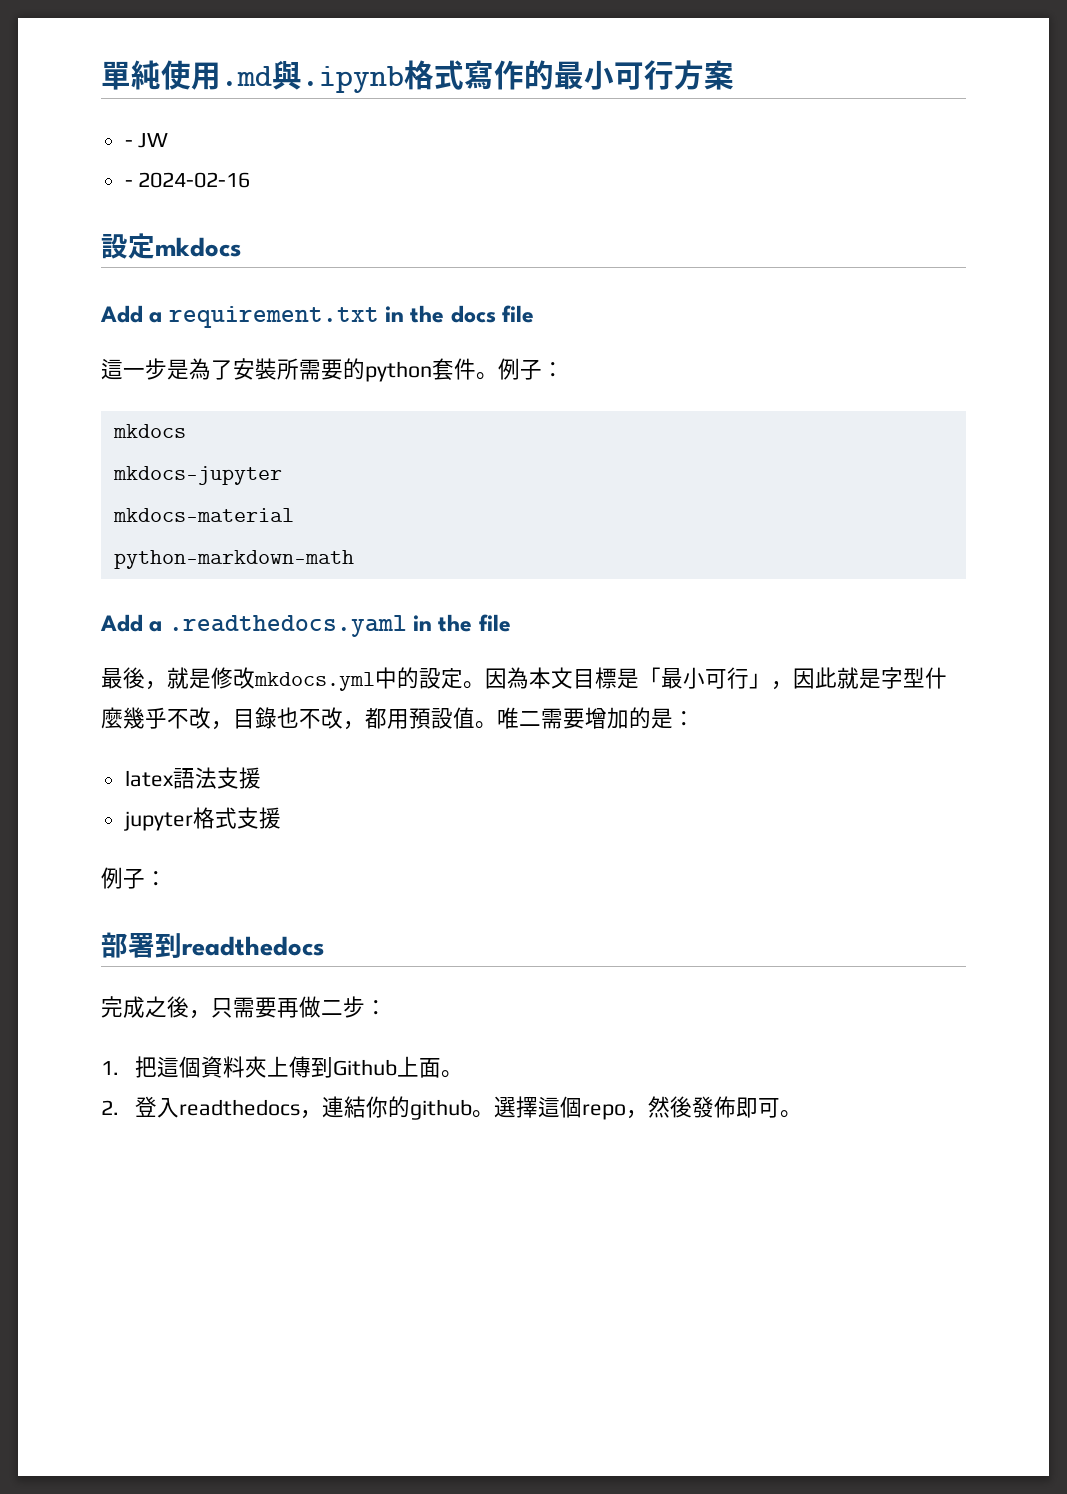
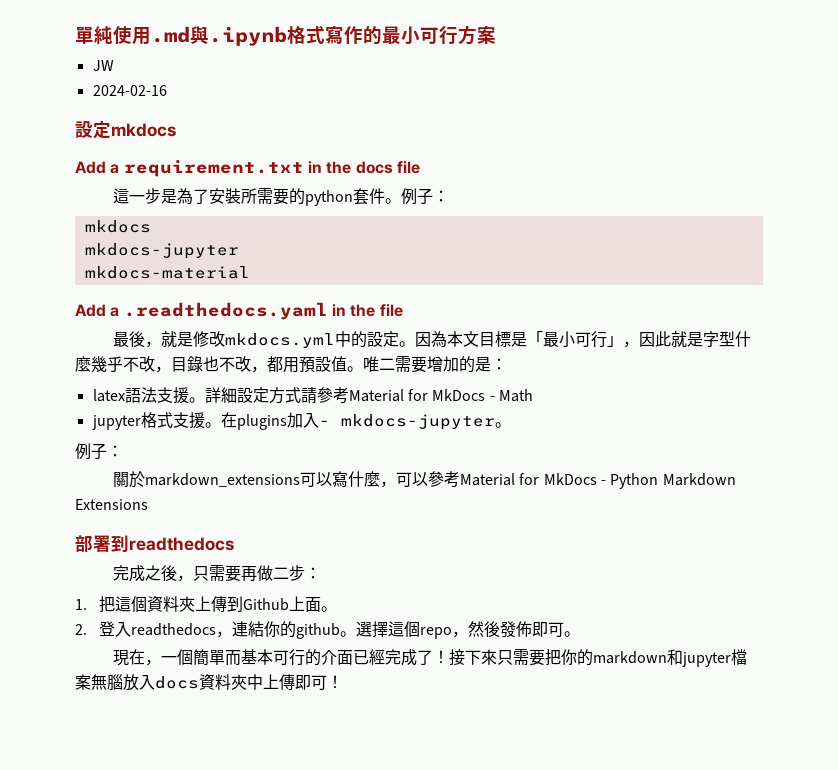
- - JW
+ JW
- - 2024-02-16
+ 2024-02-16
- python-markdown-math
- latex語法支援
- jupyter格式支援
+ latex語法支援。詳細設定方式請參考Material for MkDocs - Math
+ jupyter格式支援。在plugins加入- mkdocs-jupyter。
  例子：
+ 關於markdown_extensions可以寫什麼，可以參考Material for MkDocs - Python Markdown Extensions
+ 現在，一個簡單而基本可行的介面已經完成了！接下來只需要把你的markdown和jupyter檔案無腦放入docs資料夾中上傳即可！

